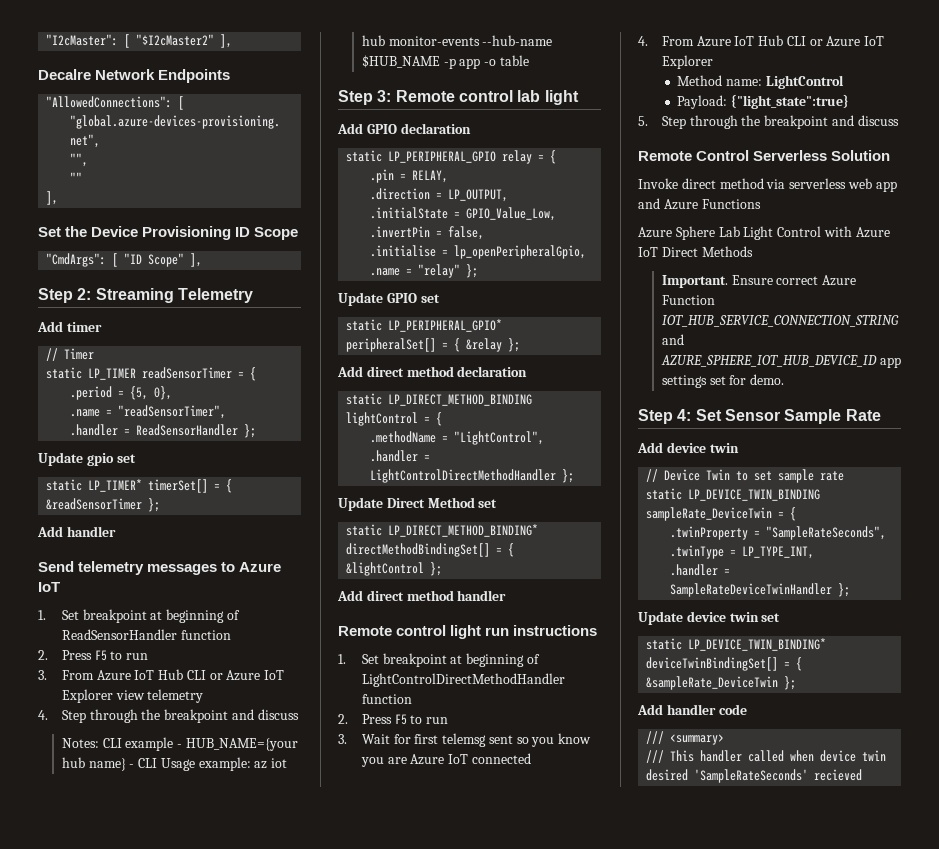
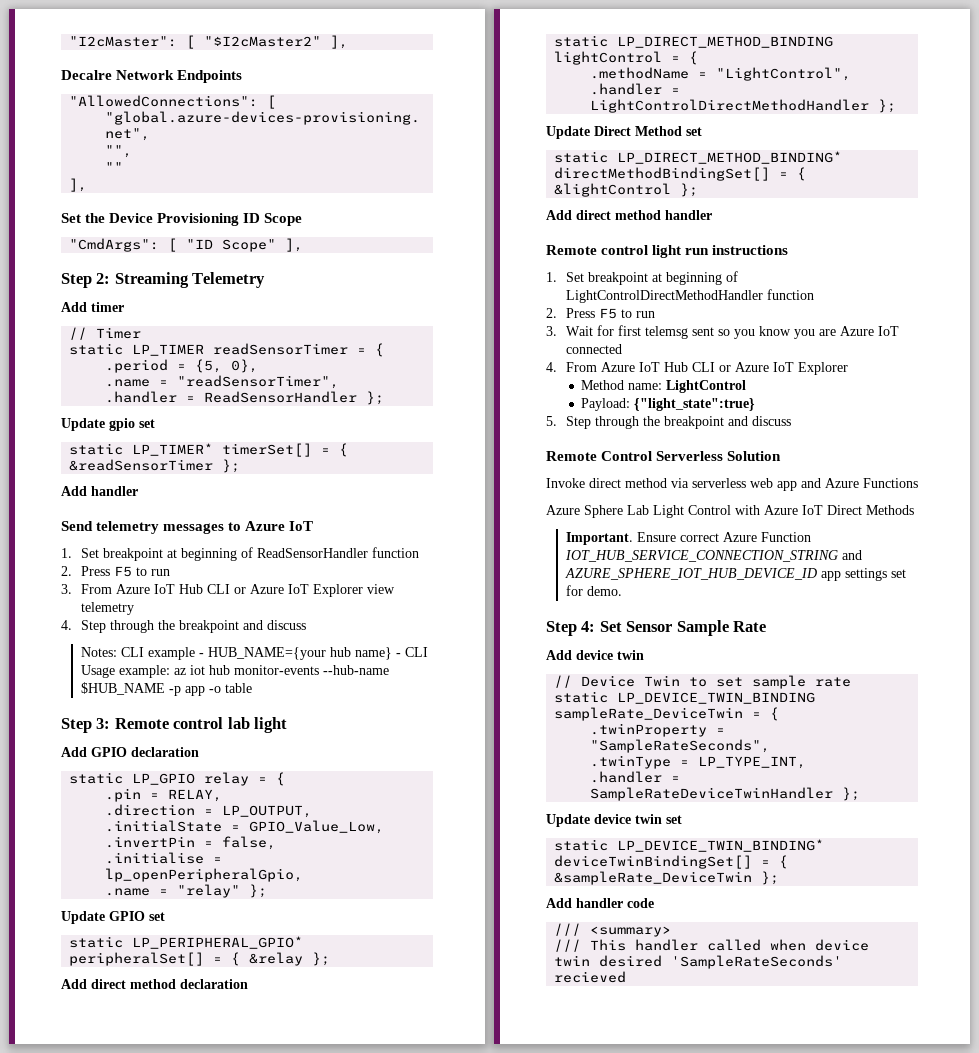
- static LP_PERIPHERAL_GPIO relay = {
+ static LP_GPIO relay = {

